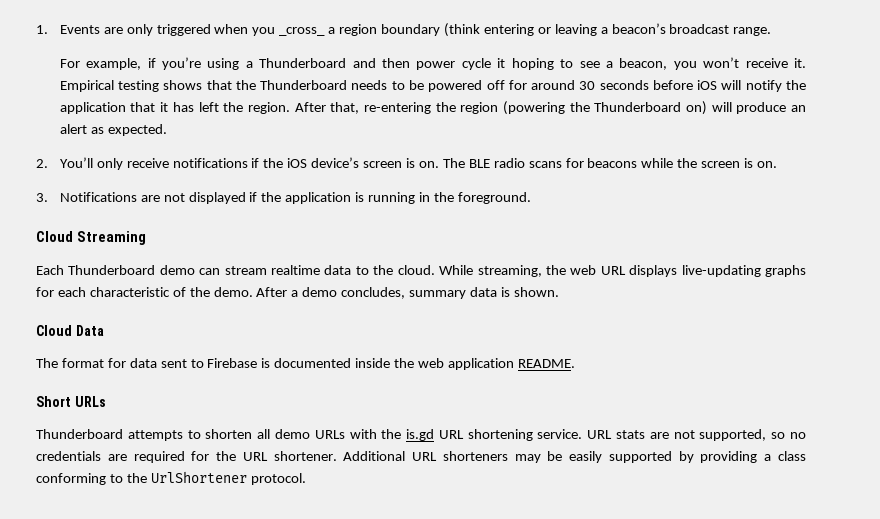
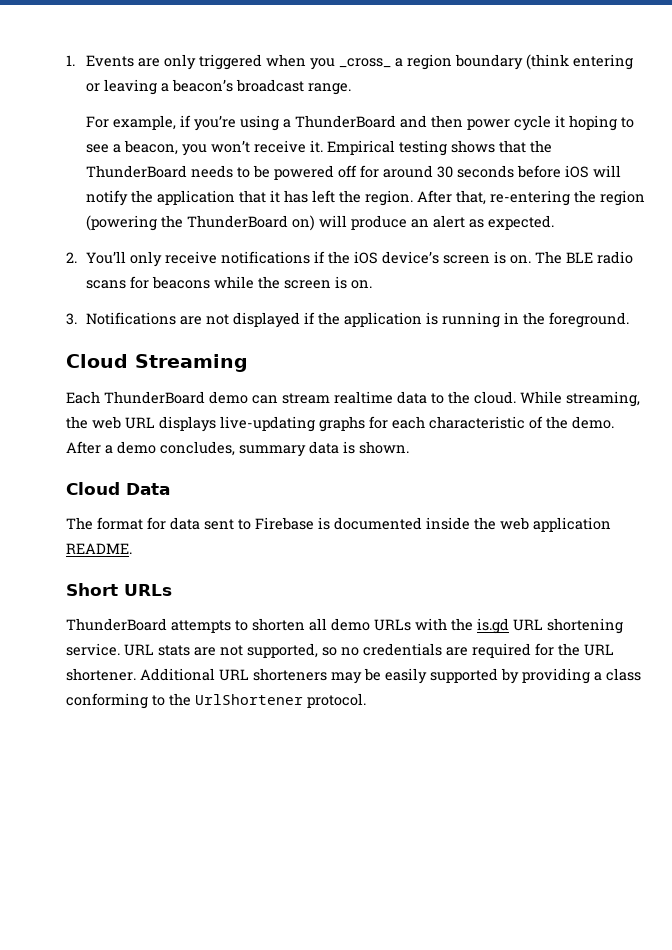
- For example, if you’re using a Thunderboard and then power cycle it hoping to see a beacon, you won’t receive it.
+ For example, if you’re using a ThunderBoard and then power cycle it hoping to see a beacon, you won’t receive it.
- Empirical testing shows that the Thunderboard needs to be powered off for around 30 seconds before iOS will notify the application that it has left the region.
+ Empirical testing shows that the ThunderBoard needs to be powered off for around 30 seconds before iOS will notify the application that it has left the region.
- After that, re-entering the region (powering the Thunderboard on) will produce an alert as expected.
+ After that, re-entering the region (powering the ThunderBoard on) will produce an alert as expected.
- Each Thunderboard demo can stream realtime data to the cloud.
+ Each ThunderBoard demo can stream realtime data to the cloud.
- Thunderboard attempts to shorten all demo URLs with the is.gd URL shortening service.
+ ThunderBoard attempts to shorten all demo URLs with the is.gd URL shortening service.

